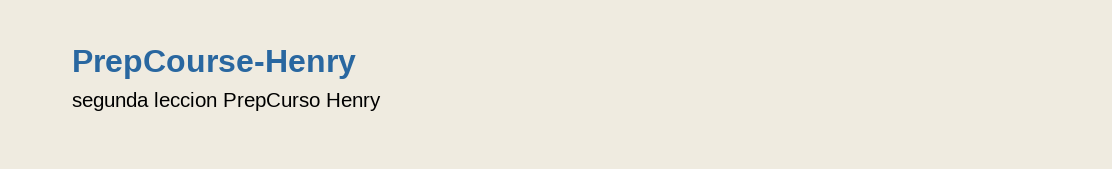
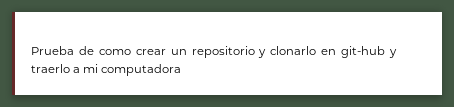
- PrepCourse-Henry
- segunda leccion PrepCurso Henry
+ Prueba de como crear un repositorio y clonarlo en git-hub y traerlo a mi computadora

